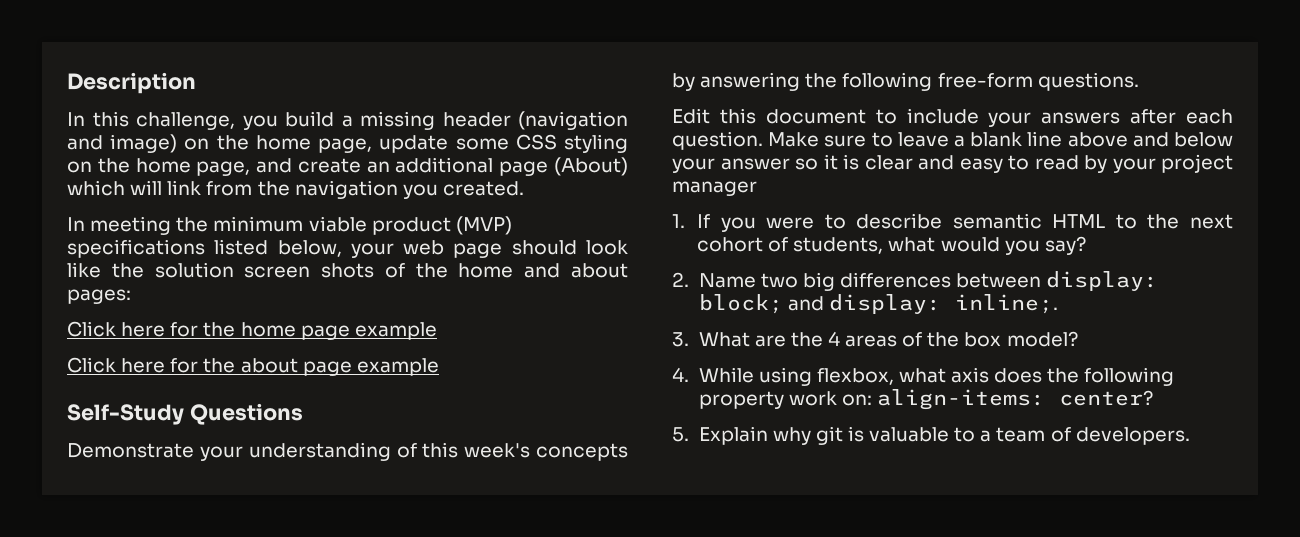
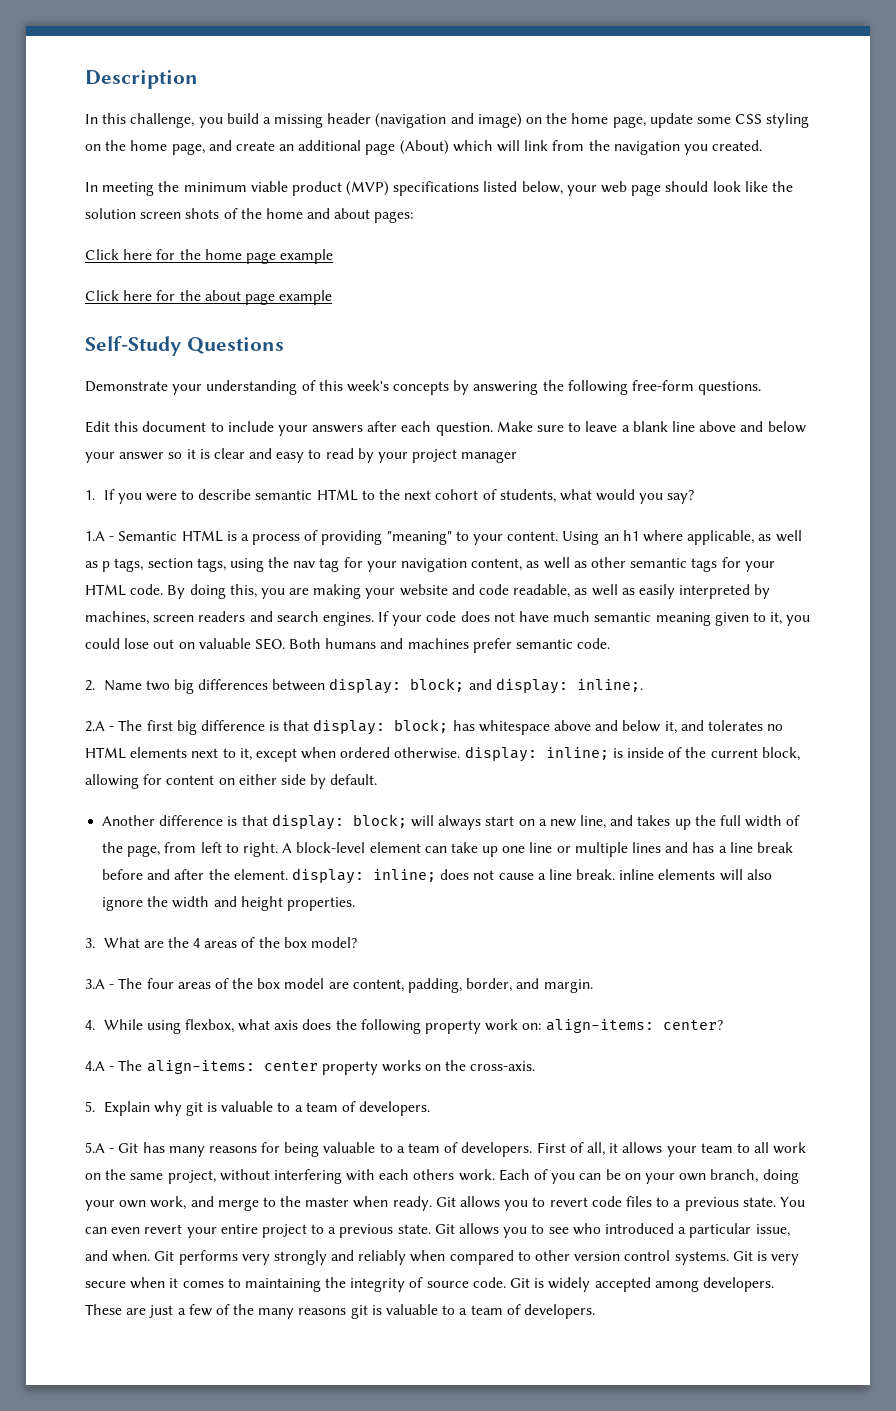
+ 1.A - Semantic HTML is a process of providing "meaning" to your content. Using an h1 where applicable, as well as p tags, section tags, using the nav tag for your navigation content, as well as other semantic tags for your HTML code. By doing this, you are making your website and code readable, as well as easily interpreted by machines, screen readers and search engines. If your code does not have much semantic meaning given to it, you could lose out on valuable SEO. Both humans and machines prefer semantic code.
+ 2.A - The first big difference is that display: block; has whitespace above and below it, and tolerates no HTML elements next to it, except when ordered otherwise. display: inline; is inside of the current block, allowing for content on either side by default.
+ Another difference is that display: block; will always start on a new line, and takes up the full width of the page, from left to right. A block-level element can take up one line or multiple lines and has a line break before and after the element. display: inline; does not cause a line break. inline elements will also ignore the width and height properties.
+ 3.A - The four areas of the box model are content, padding, border, and margin.
+ 4.A - The align-items: center property works on the cross-axis.
+ 5.A - Git has many reasons for being valuable to a team of developers. First of all, it allows your team to all work on the same project, without interfering with each others work. Each of you can be on your own branch, doing your own work, and merge to the master when ready. Git allows you to revert code files to a previous state. You can even revert your entire project to a previous state. Git allows you to see who introduced a particular issue, and when. Git performs very strongly and reliably when compared to other version control systems. Git is very secure when it comes to maintaining the integrity of source code. Git is widely accepted among developers. These are just a few of the many reasons git is valuable to a team of developers.

